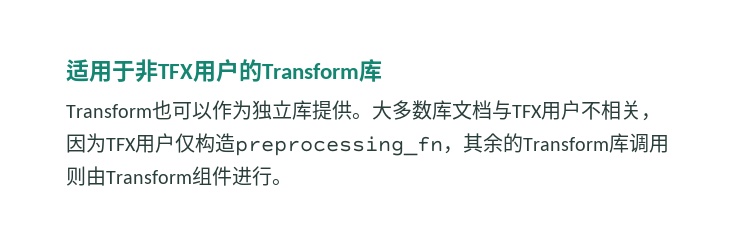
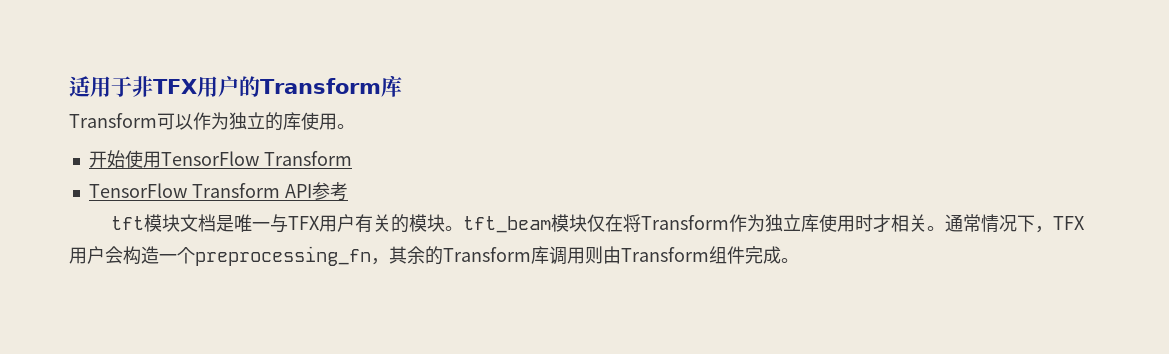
- Transform也可以作为独立库提供。大多数库文档与TFX用户不相关，因为TFX用户仅构造preprocessing_fn，其余的Transform库调用则由Transform组件进行。
+ Transform可以作为独立的库使用。
+ 开始使用TensorFlow Transform
+ TensorFlow Transform API参考
+ tft模块文档是唯一与TFX用户有关的模块。tft_beam模块仅在将Transform作为独立库使用时才相关。通常情况下，TFX用户会构造一个preprocessing_fn，其余的Transform库调用则由Transform组件完成。

